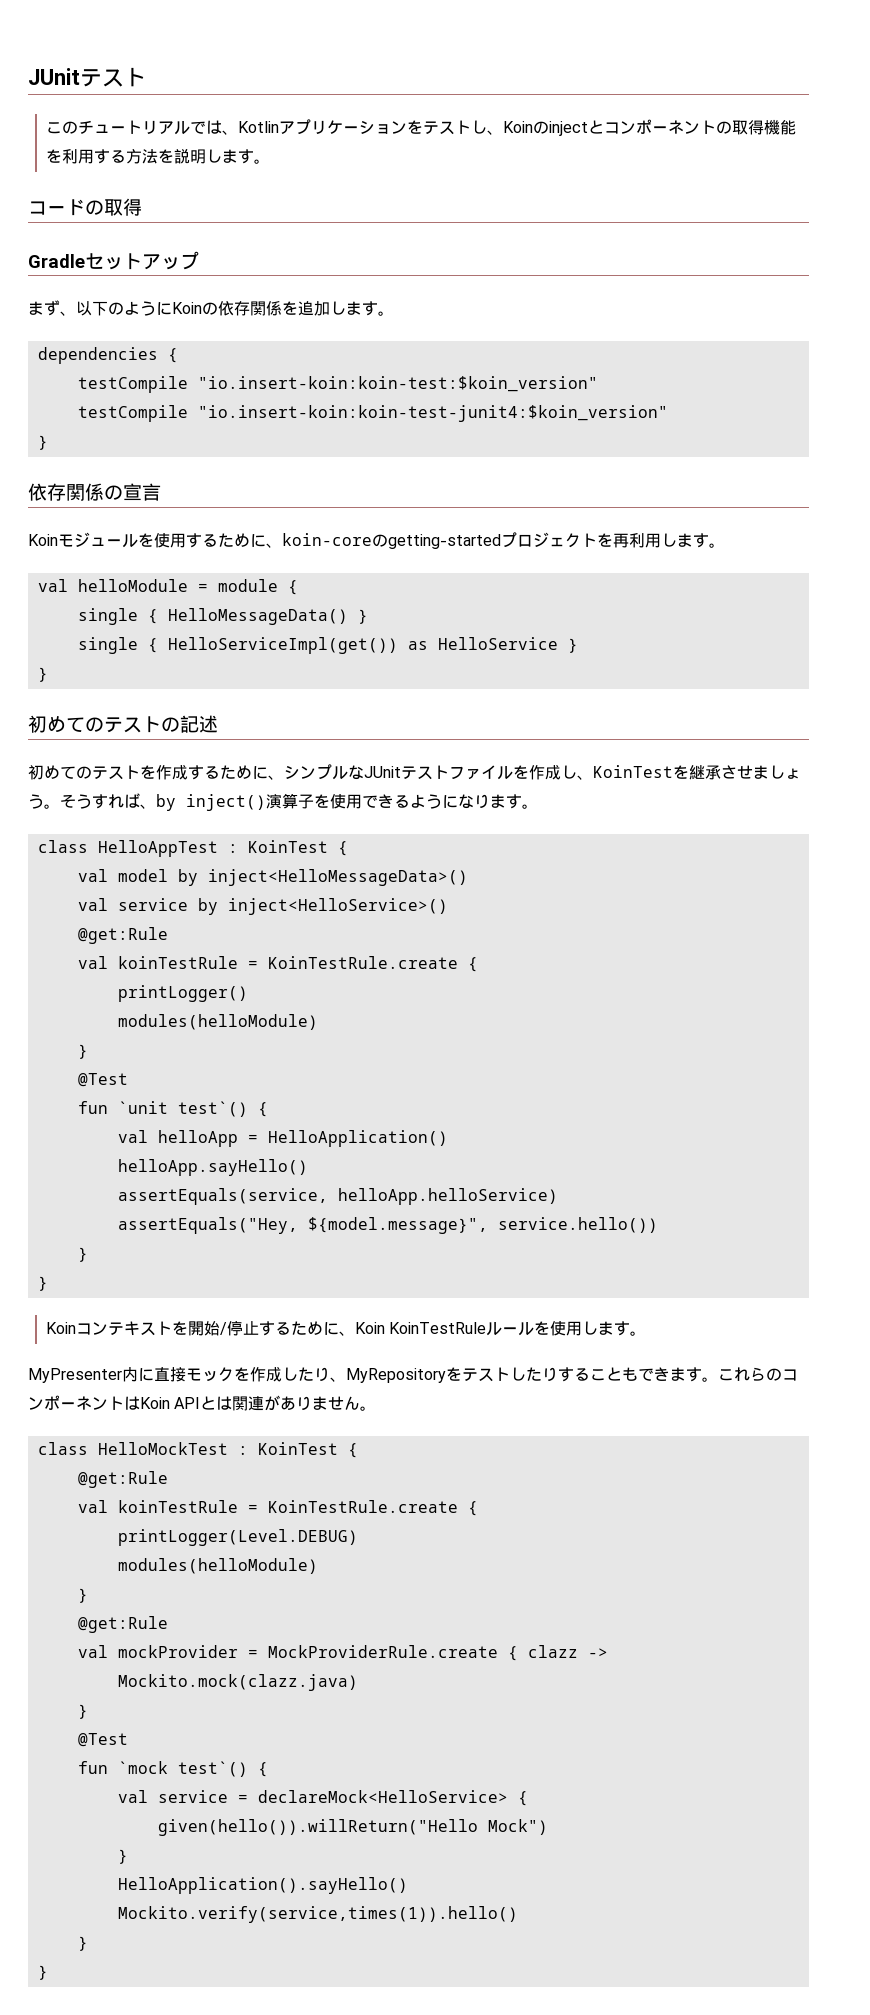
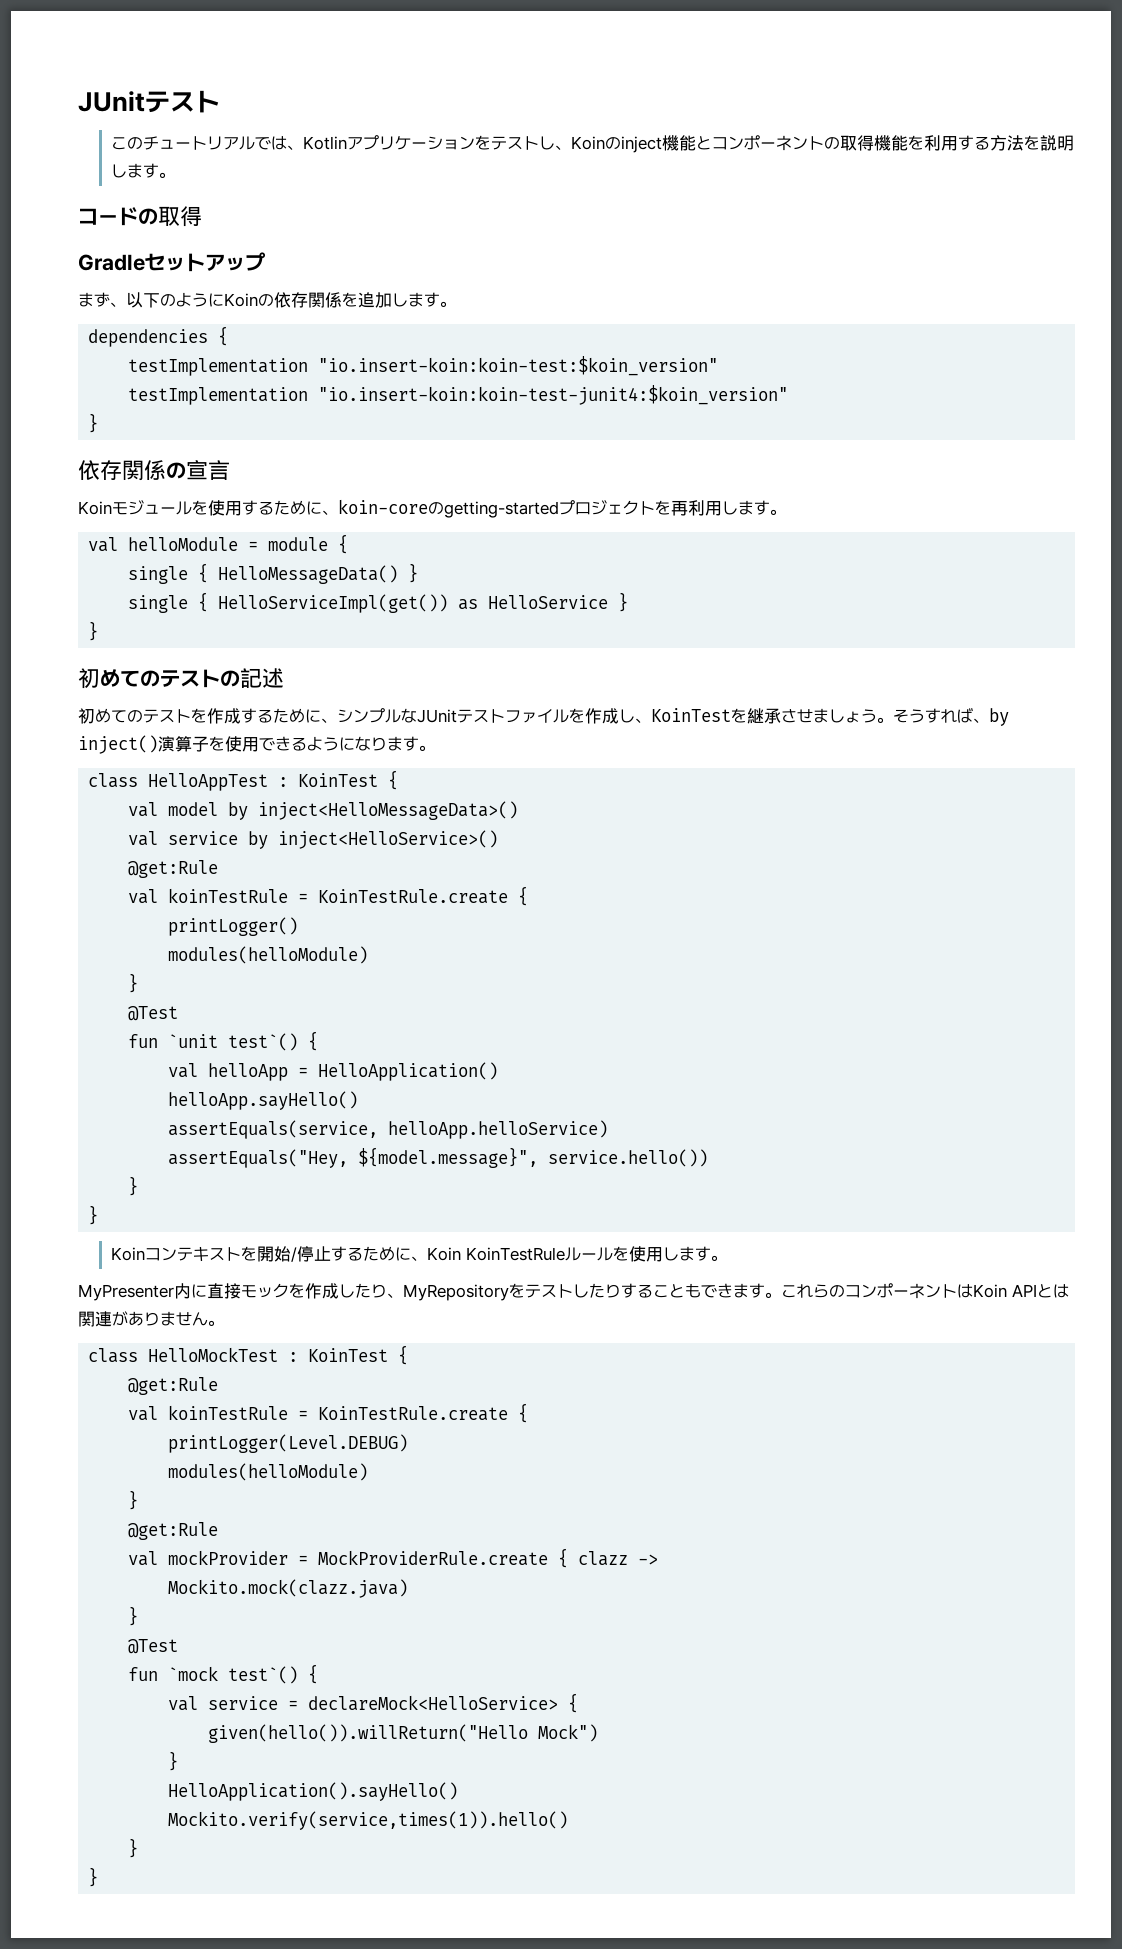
- このチュートリアルでは、Kotlinアプリケーションをテストし、Koinのinjectとコンポーネントの取得機能を利用する方法を説明します。
+ このチュートリアルでは、Kotlinアプリケーションをテストし、Koinのinject機能とコンポーネントの取得機能を利用する方法を説明します。
- testCompile "io.insert-koin:koin-test:$koin_version"
+ testImplementation "io.insert-koin:koin-test:$koin_version"
- testCompile "io.insert-koin:koin-test-junit4:$koin_version"
+ testImplementation "io.insert-koin:koin-test-junit4:$koin_version"

